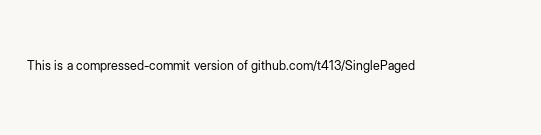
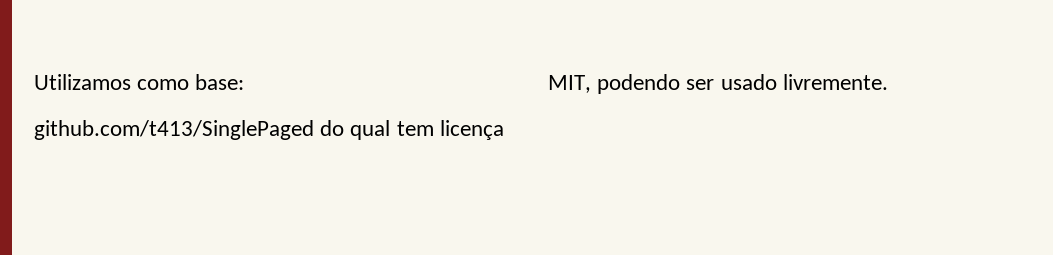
- This is a compressed-commit version of github.com/t413/SinglePaged
+ Utilizamos como base:
+ github.com/t413/SinglePaged do qual tem licença MIT, podendo ser usado livremente.

